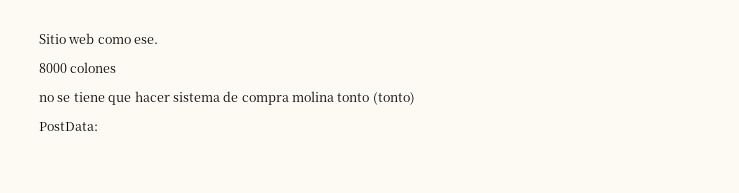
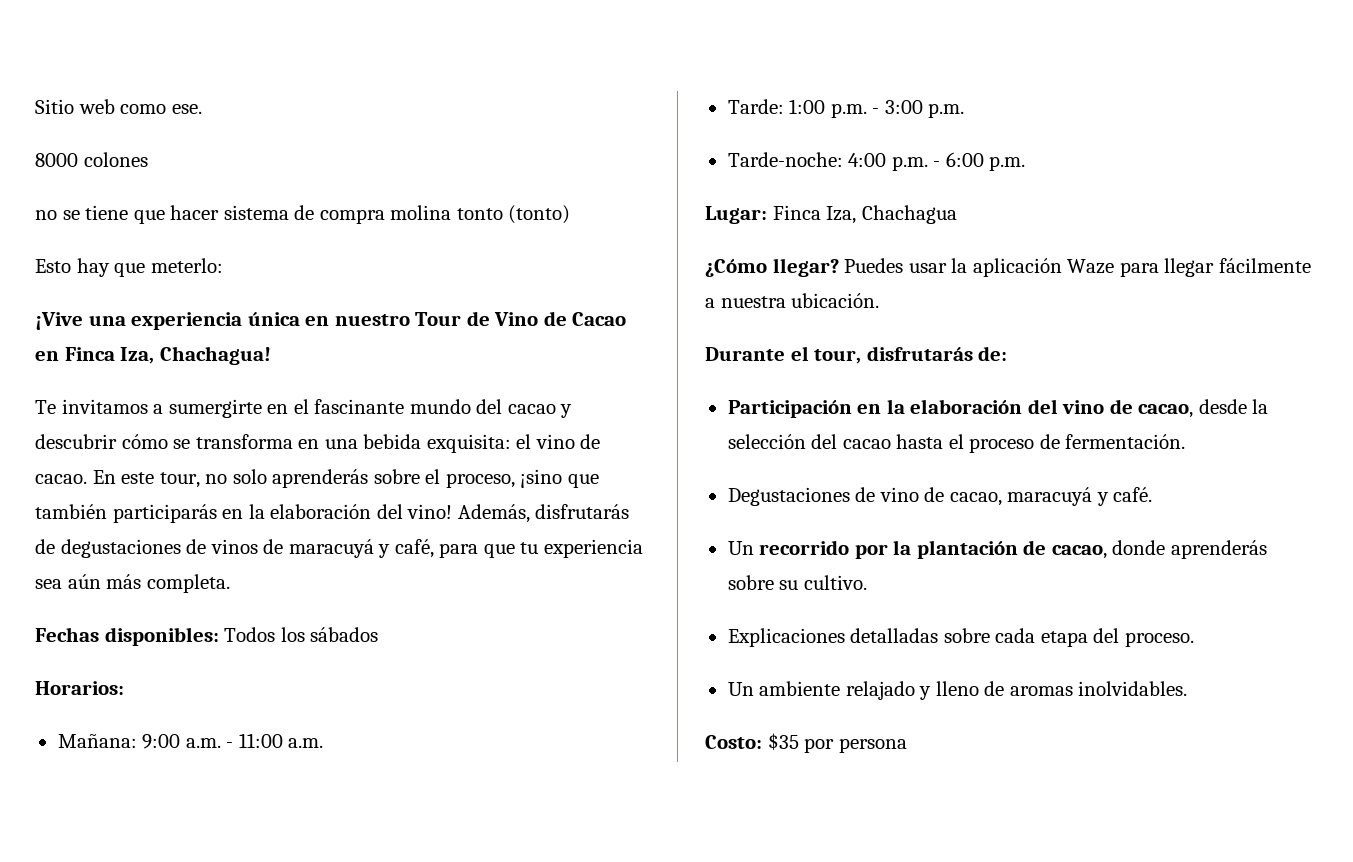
- PostData:
+ Esto hay que meterlo:
+ ¡Vive una experiencia única en nuestro Tour de Vino de Cacao en Finca Iza, Chachagua!
+ Te invitamos a sumergirte en el fascinante mundo del cacao y descubrir cómo se transforma en una bebida exquisita: el vino de cacao. En este tour, no solo aprenderás sobre el proceso, ¡sino que también participarás en la elaboración del vino! Además, disfrutarás de degustaciones de vinos de maracuyá y café, para que tu experiencia sea aún más completa.
+ Fechas disponibles: Todos los sábados
+ Horarios:
+ Mañana: 9:00 a.m. - 11:00 a.m.
+ Tarde: 1:00 p.m. - 3:00 p.m.
+ Tarde-noche: 4:00 p.m. - 6:00 p.m.
+ Lugar: Finca Iza, Chachagua
+ ¿Cómo llegar? Puedes usar la aplicación Waze para llegar fácilmente a nuestra ubicación.
+ Durante el tour, disfrutarás de:
+ Participación en la elaboración del vino de cacao, desde la selección del cacao hasta el proceso de fermentación.
+ Degustaciones de vino de cacao, maracuyá y café.
+ Un recorrido por la plantación de cacao, donde aprenderás sobre su cultivo.
+ Explicaciones detalladas sobre cada etapa del proceso.
+ Un ambiente relajado y lleno de aromas inolvidables.
+ Costo: $35 por persona

